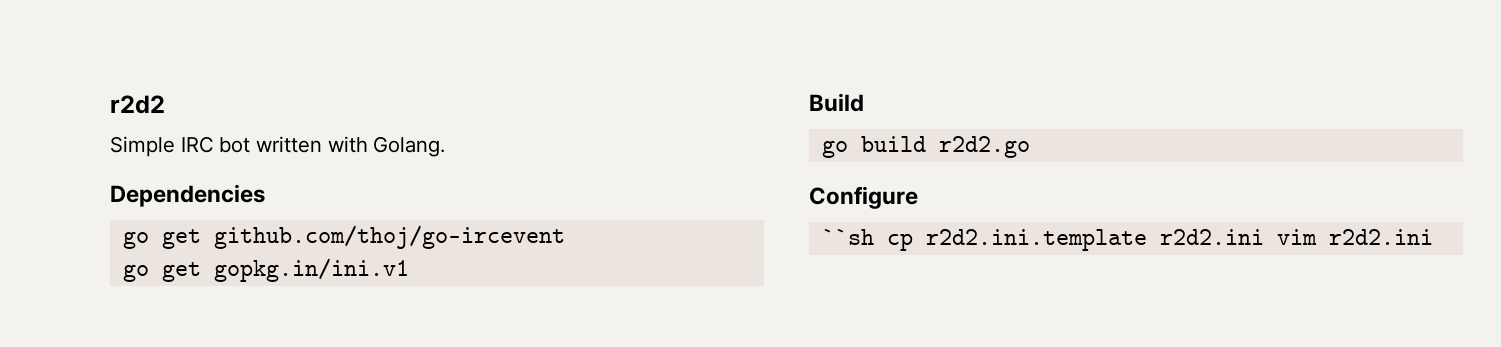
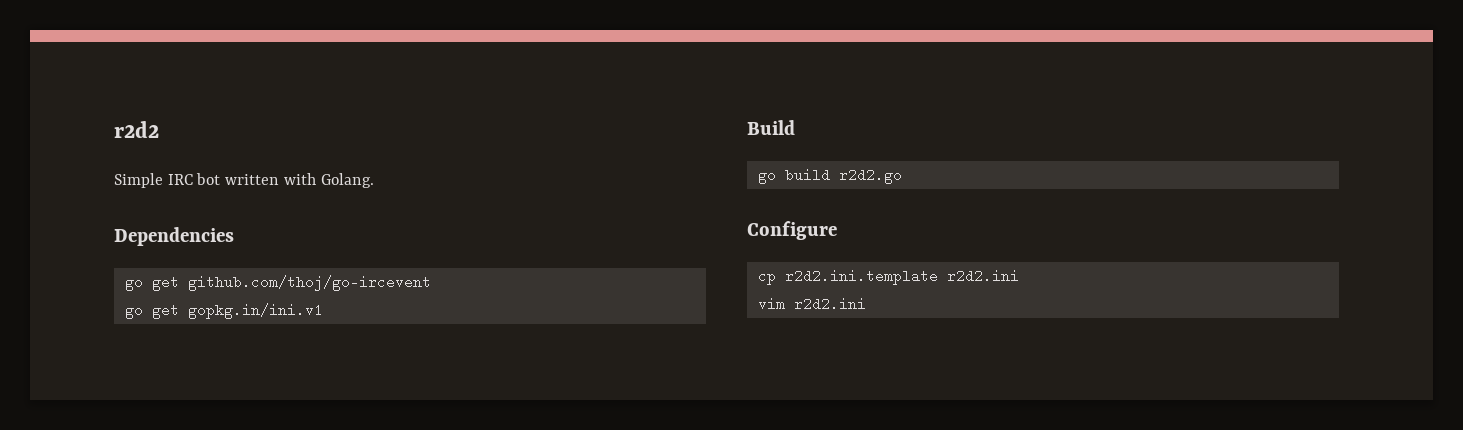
- ``sh cp r2d2.ini.template r2d2.ini vim r2d2.ini
+ cp r2d2.ini.template r2d2.ini
+ vim r2d2.ini

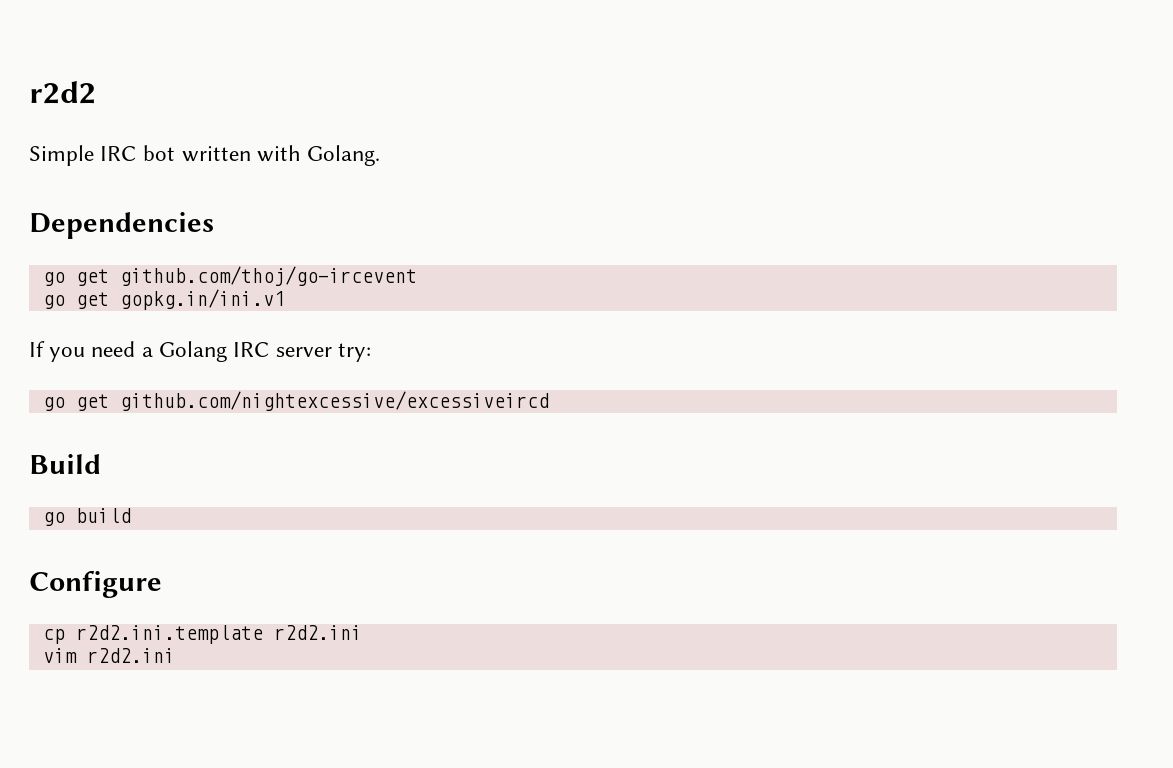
+ If you need a Golang IRC server try:
+ go get github.com/nightexcessive/excessiveircd
- go build r2d2.go
+ go build

